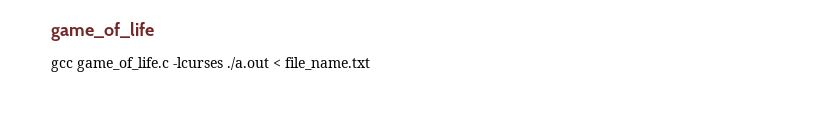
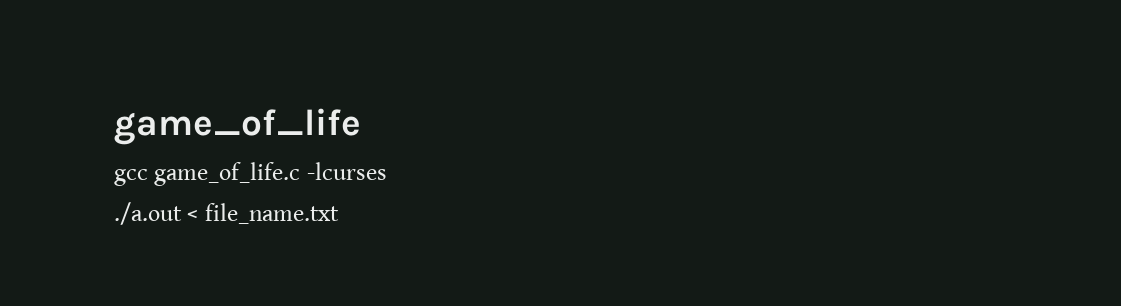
- gcc game_of_life.c -lcurses ./a.out < file_name.txt
+ gcc game_of_life.c -lcurses
+ ./a.out < file_name.txt

